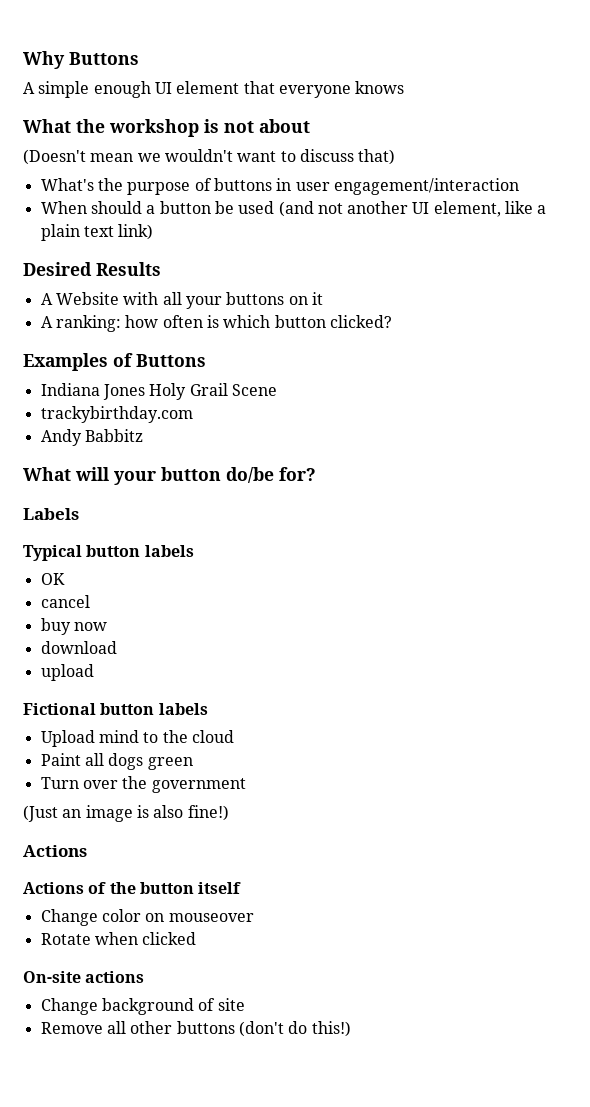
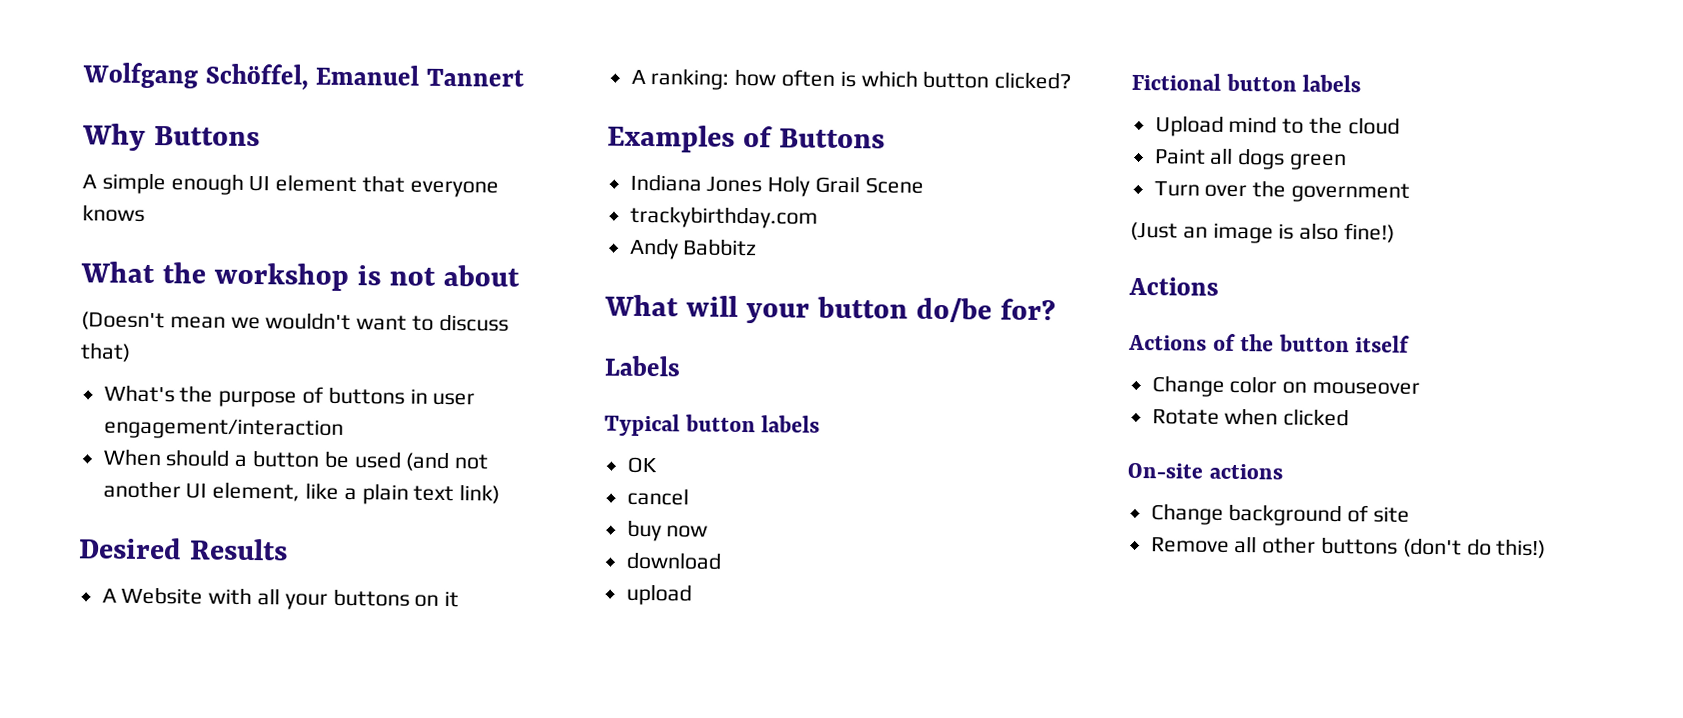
+ Wolfgang Schöffel, Emanuel Tannert

